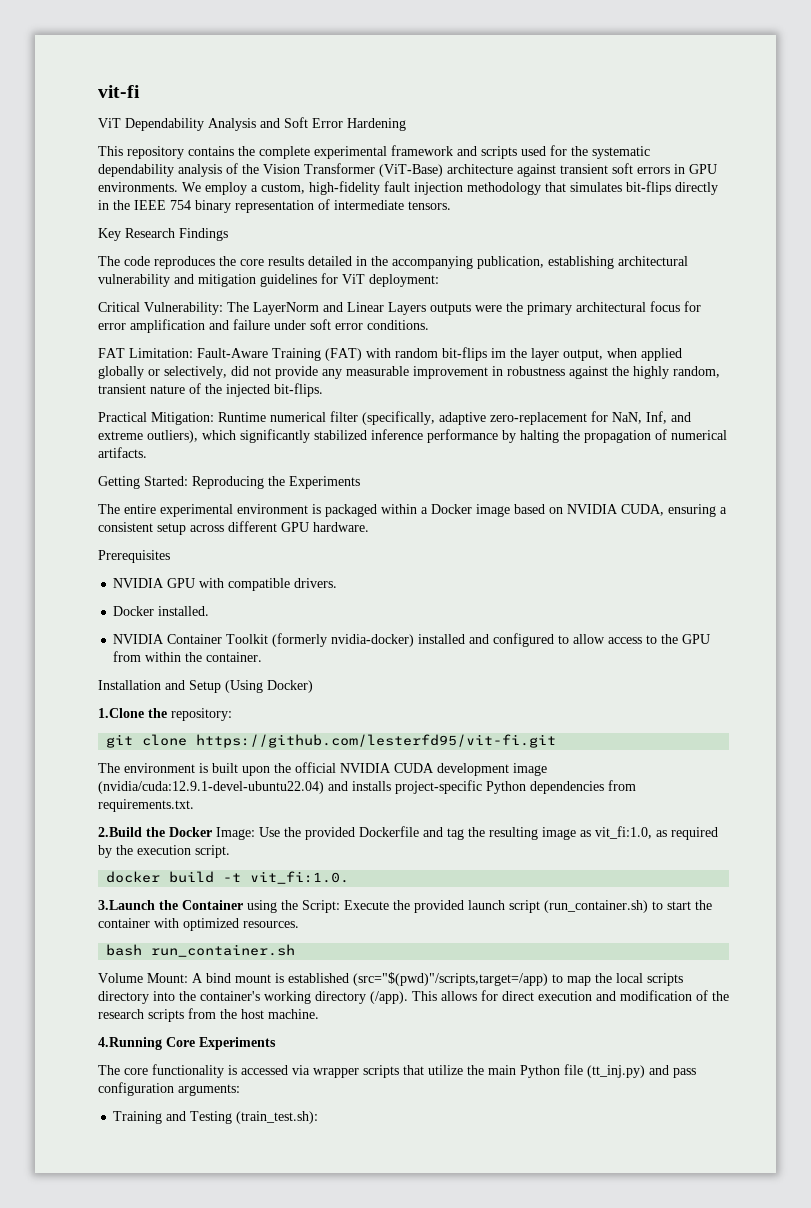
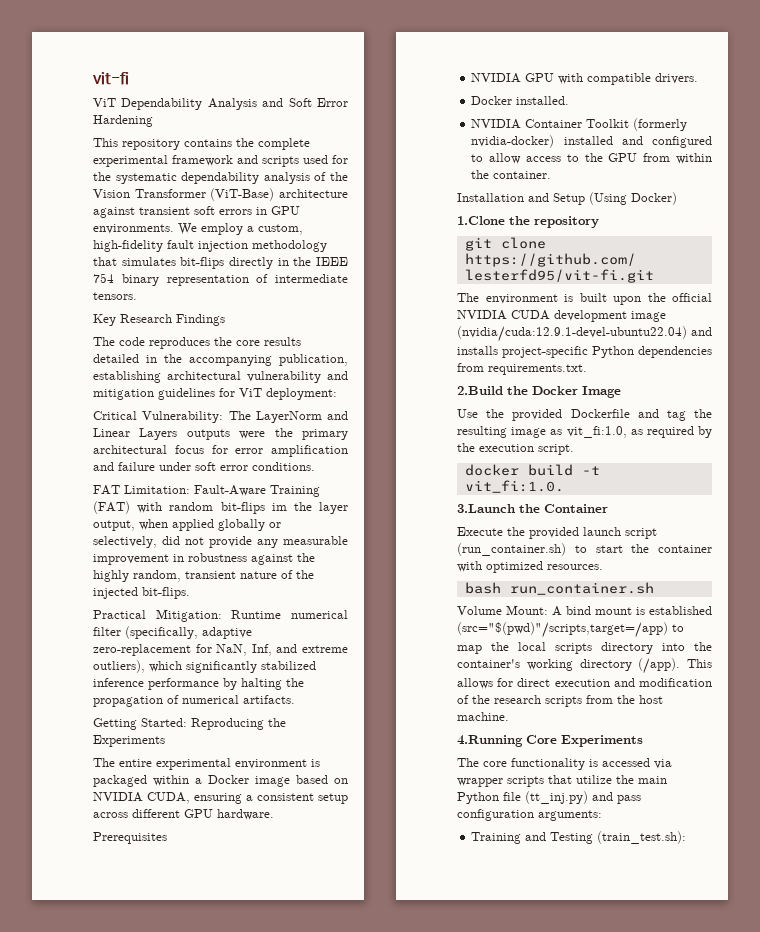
- 1.Clone the repository:
+ 1.Clone the repository
- 2.Build the Docker Image: Use the provided Dockerfile and tag the resulting image as vit_fi:1.0, as required by the execution script.
+ 2.Build the Docker Image
+ Use the provided Dockerfile and tag the resulting image as vit_fi:1.0, as required by the execution script.
- 3.Launch the Container using the Script: Execute the provided launch script (run_container.sh) to start the container with optimized resources.
+ 3.Launch the Container
+ Execute the provided launch script (run_container.sh) to start the container with optimized resources.

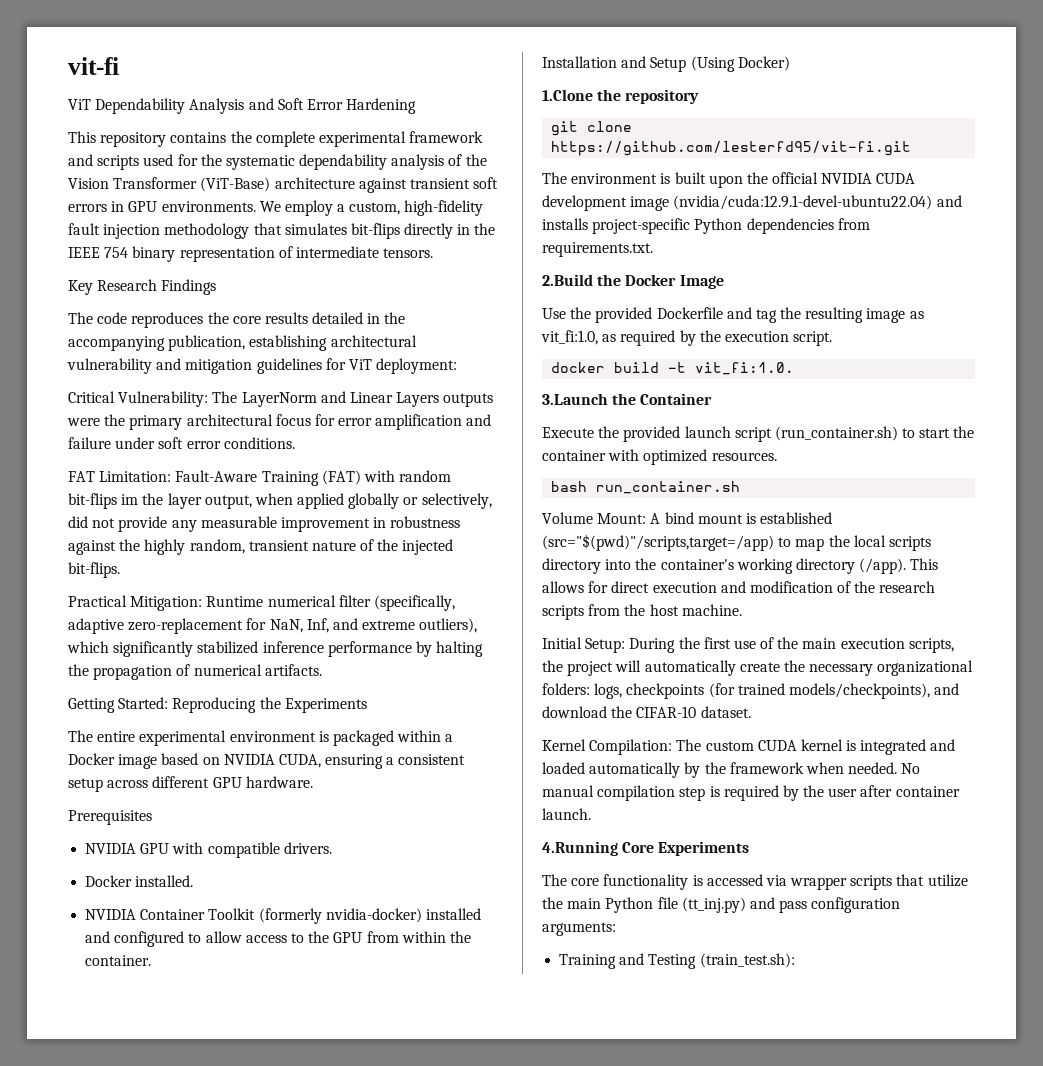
+ Initial Setup: During the first use of the main execution scripts, the project will automatically create the necessary organizational folders: logs, checkpoints (for trained models/checkpoints), and download the CIFAR-10 dataset.
+ Kernel Compilation: The custom CUDA kernel is integrated and loaded automatically by the framework when needed. No manual compilation step is required by the user after container launch.

